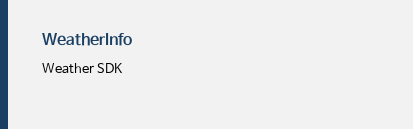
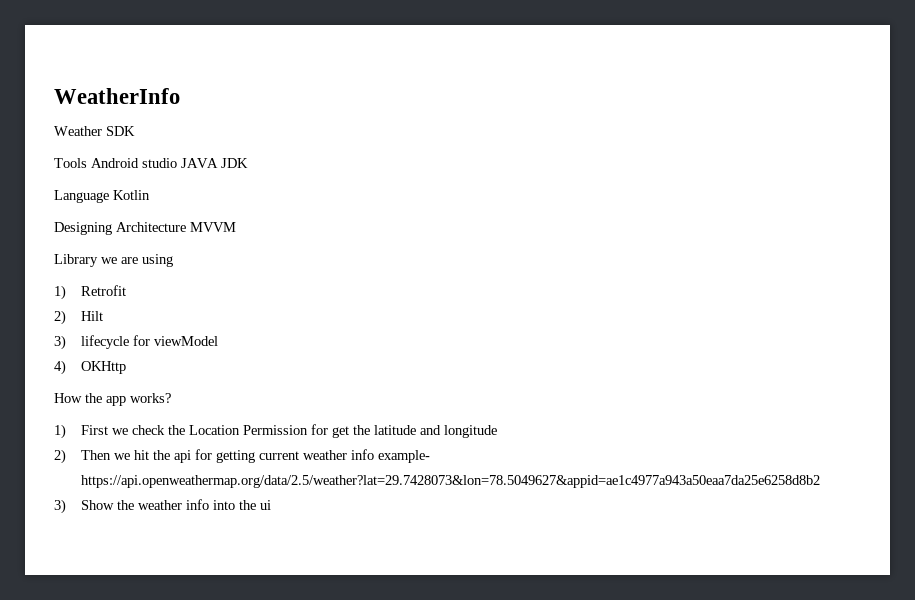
+ Tools Android studio JAVA JDK
+ Language Kotlin
+ Designing Architecture MVVM
+ Library we are using
+ 1) Retrofit
+ 2) Hilt
+ 3) lifecycle for viewModel
+ 4) OKHttp
+ How the app works?
+ 1) First we check the Location Permission for get the latitude and longitude
+ 2) Then we hit the api for getting current weather info example- https://api.openweathermap.org/data/2.5/weather?lat=29.7428073&lon=78.5049627&appid=ae1c4977a943a50eaa7da25e6258d8b2
+ 3) Show the weather info into the ui

